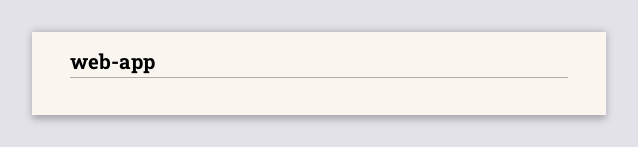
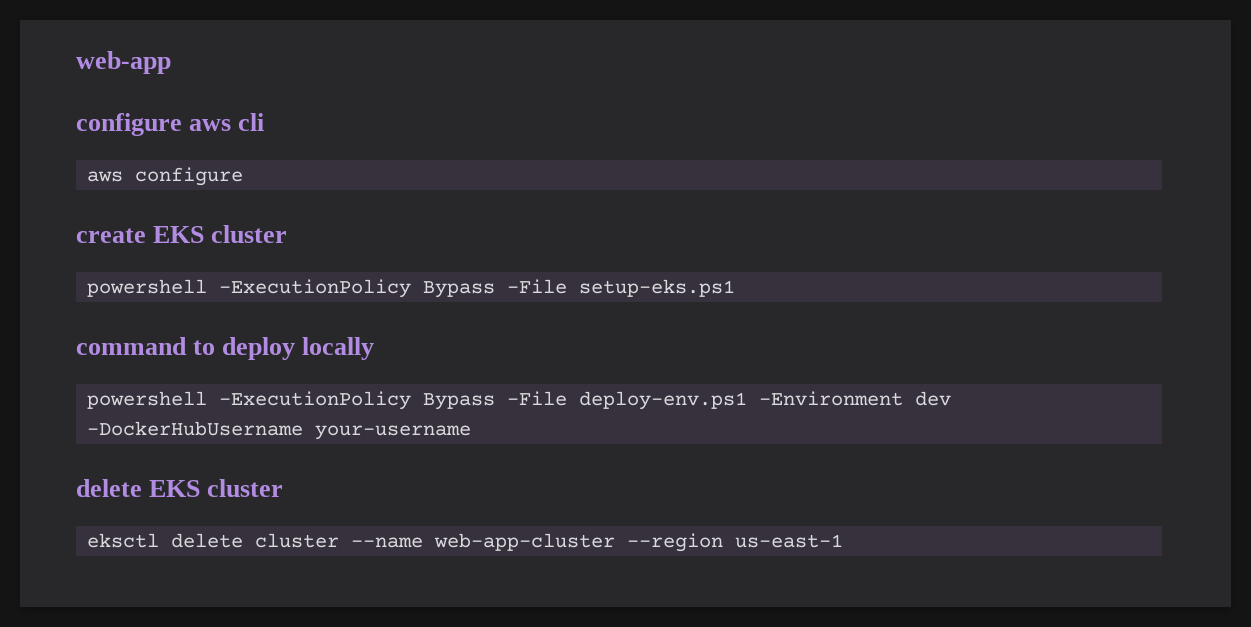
+ configure aws cli
+ aws configure
+ create EKS cluster
+ powershell -ExecutionPolicy Bypass -File setup-eks.ps1
+ command to deploy locally
+ powershell -ExecutionPolicy Bypass -File deploy-env.ps1 -Environment dev -DockerHubUsername your-username
+ delete EKS cluster
+ eksctl delete cluster --name web-app-cluster --region us-east-1

